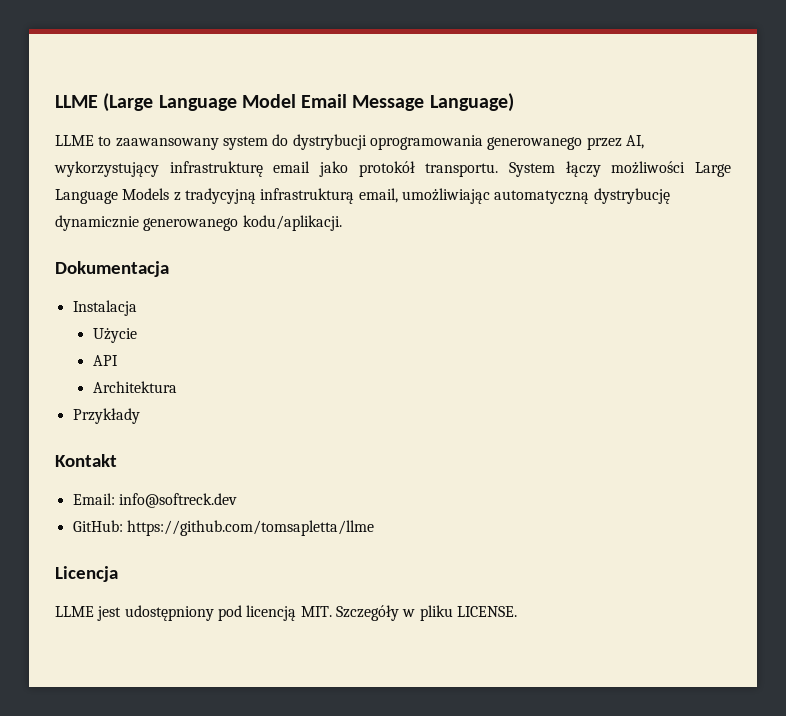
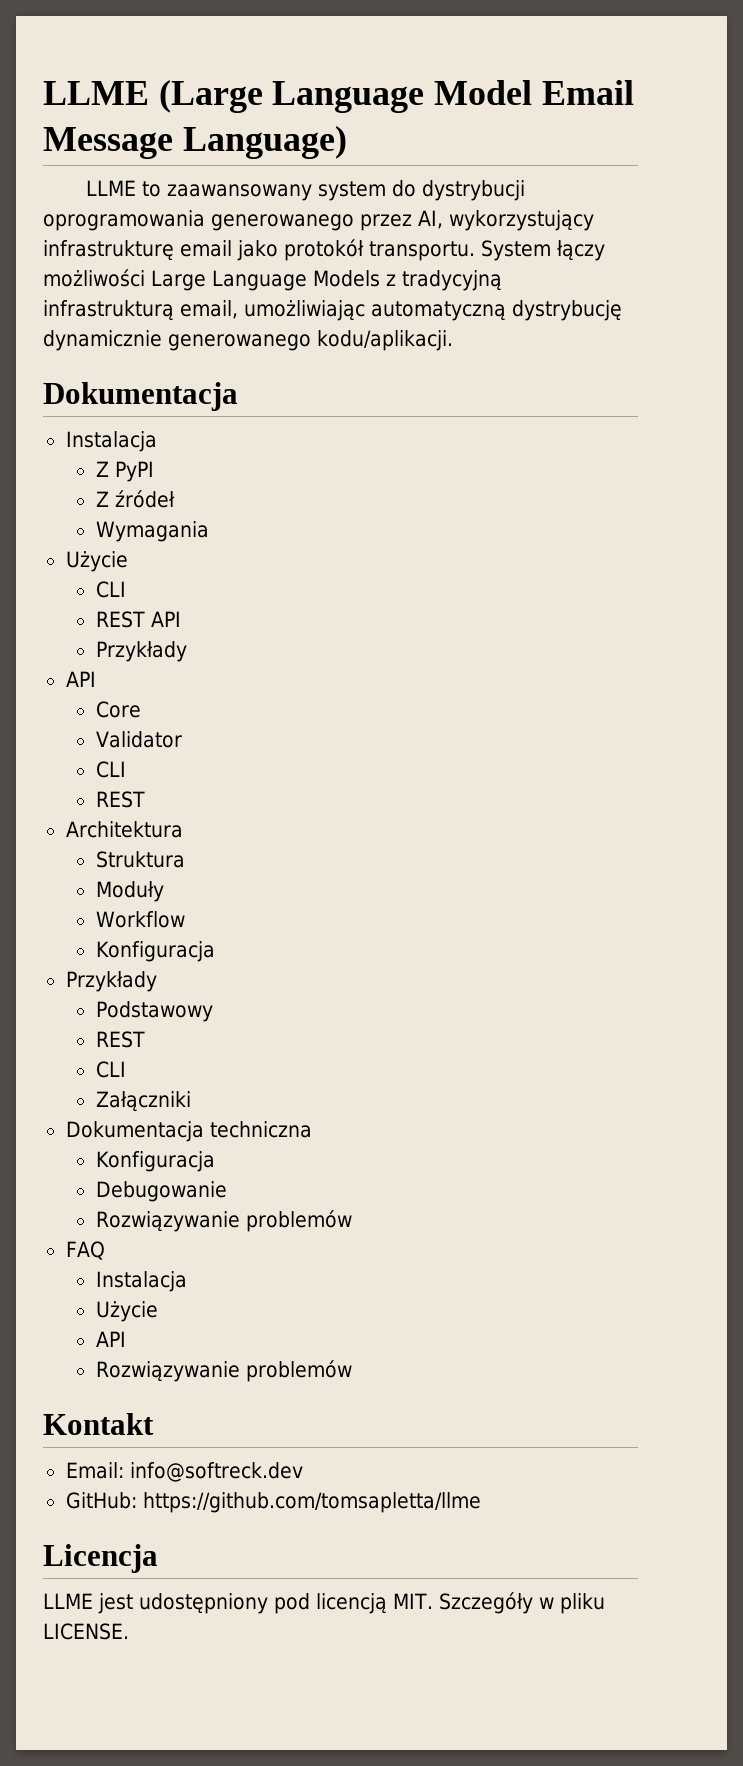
+ Z PyPI
+ Z źródeł
+ Wymagania
+ Użycie
+ CLI
+ REST API
+ Przykłady
+ API
+ Core
+ Validator
+ CLI
+ REST
+ Architektura
+ Struktura
+ Moduły
+ Workflow
+ Konfiguracja
+ Przykłady
+ Podstawowy
+ REST
+ CLI
+ Załączniki
+ Dokumentacja techniczna
+ Konfiguracja
+ Debugowanie
+ Rozwiązywanie problemów
+ FAQ
+ Instalacja
  Użycie
  API
- Architektura
- Przykłady
+ Rozwiązywanie problemów

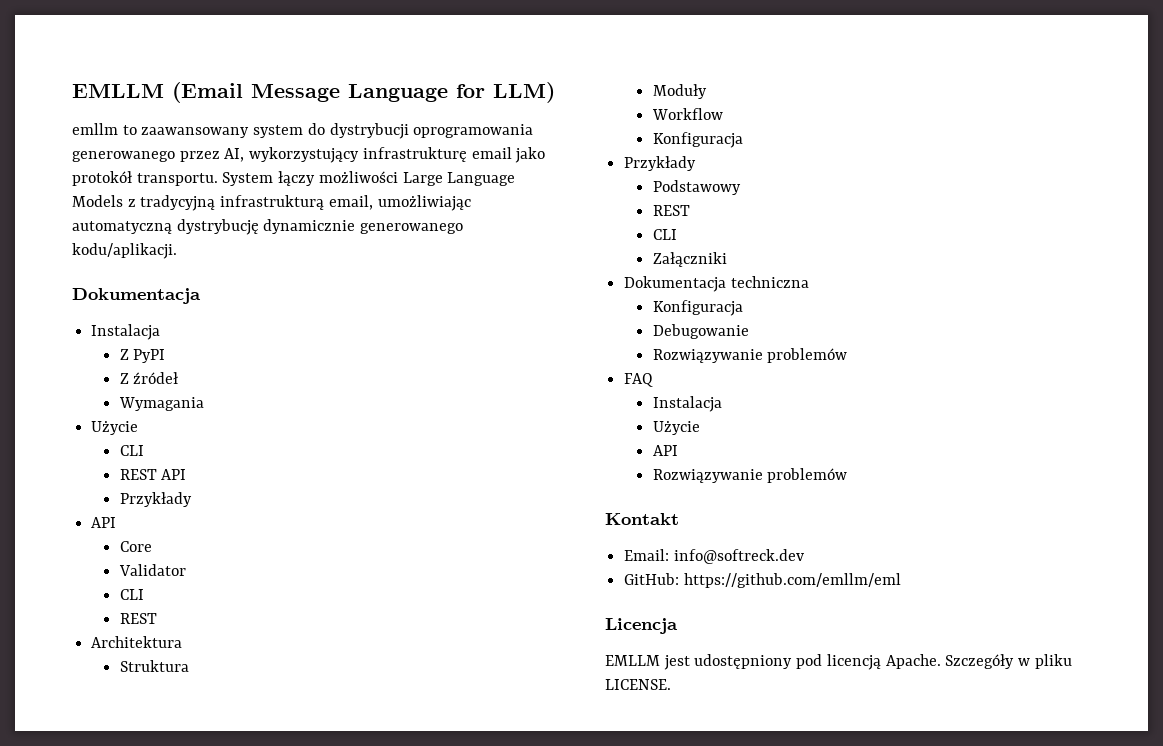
- LLME (Large Language Model Email Message Language)
- LLME to zaawansowany system do dystrybucji oprogramowania generowanego przez AI, wykorzystujący infrastrukturę email jako protokół transportu.
+ EMLLM (Email Message Language for LLM)
+ emllm to zaawansowany system do dystrybucji oprogramowania generowanego przez AI, wykorzystujący infrastrukturę email jako protokół transportu.
- GitHub: https://github.com/tomsapletta/llme
+ GitHub: https://github.com/emllm/eml
- LLME jest udostępniony pod licencją MIT. Szczegóły w pliku LICENSE.
+ EMLLM jest udostępniony pod licencją Apache. Szczegóły w pliku LICENSE.

